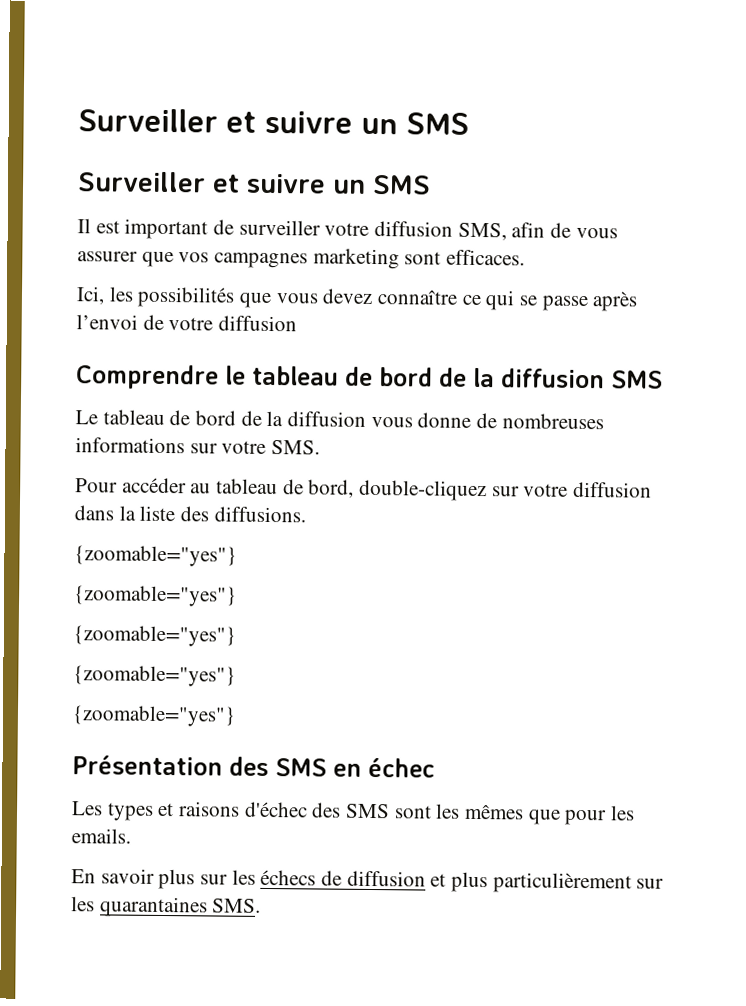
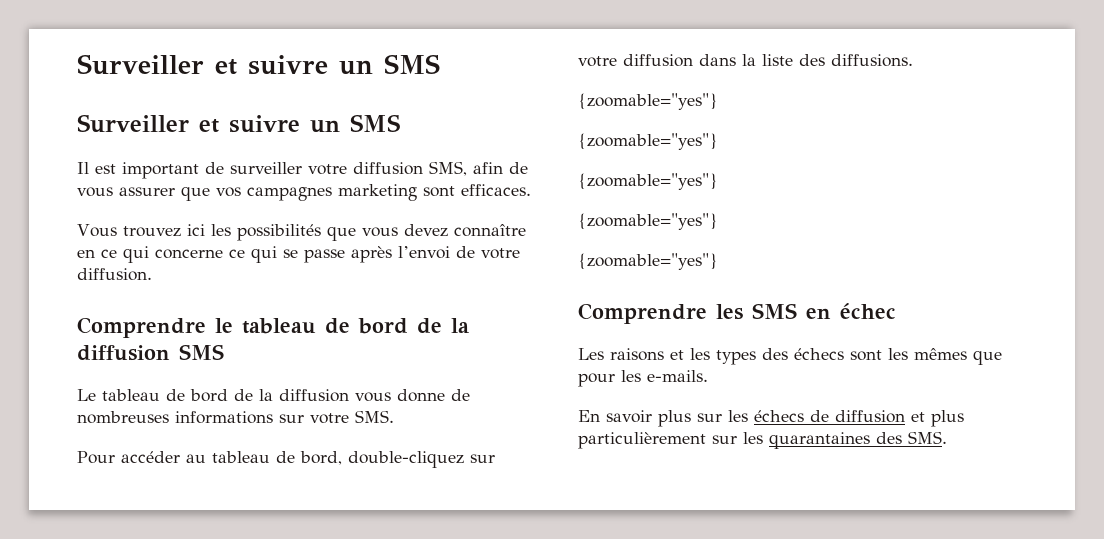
- Ici, les possibilités que vous devez connaître ce qui se passe après l’envoi de votre diffusion
+ Vous trouvez ici les possibilités que vous devez connaître en ce qui concerne ce qui se passe après l’envoi de votre diffusion.
- Présentation des SMS en échec
+ Comprendre les SMS en échec
- Les types et raisons d'échec des SMS sont les mêmes que pour les emails.
+ Les raisons et les types des échecs sont les mêmes que pour les e-mails.
- En savoir plus sur les échecs de diffusion et plus particulièrement sur les quarantaines SMS.
+ En savoir plus sur les échecs de diffusion et plus particulièrement sur les quarantaines des SMS.

